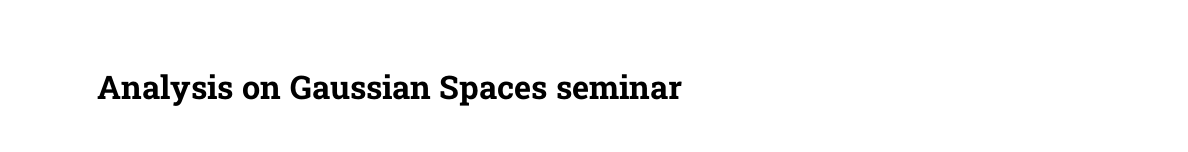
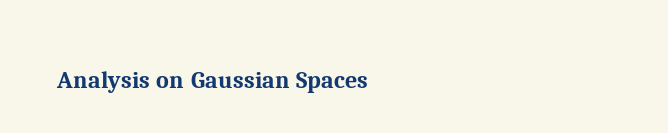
- Analysis on Gaussian Spaces seminar
+ Analysis on Gaussian Spaces

